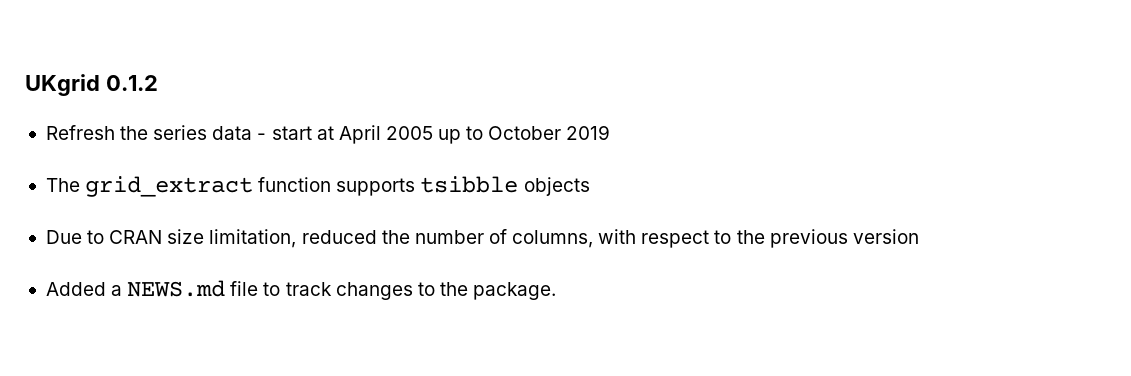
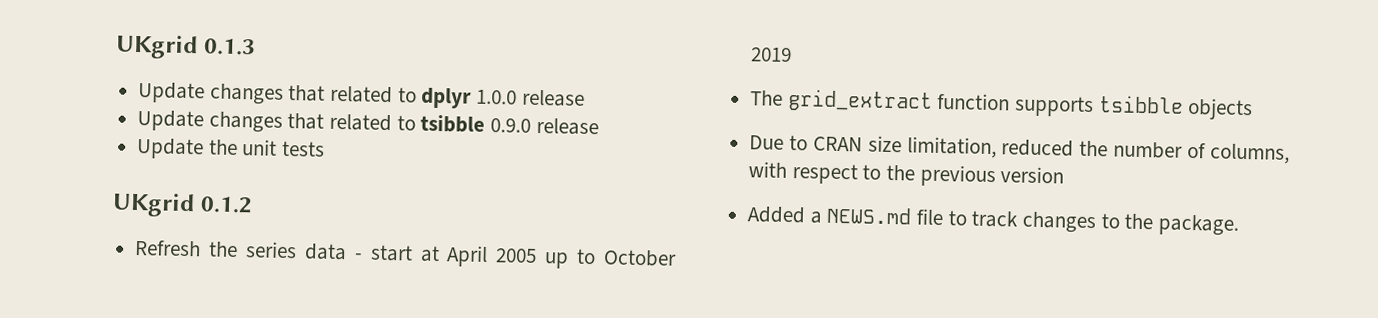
+ UKgrid 0.1.3
+ Update changes that related to dplyr 1.0.0 release
+ Update changes that related to tsibble 0.9.0 release
+ Update the unit tests

